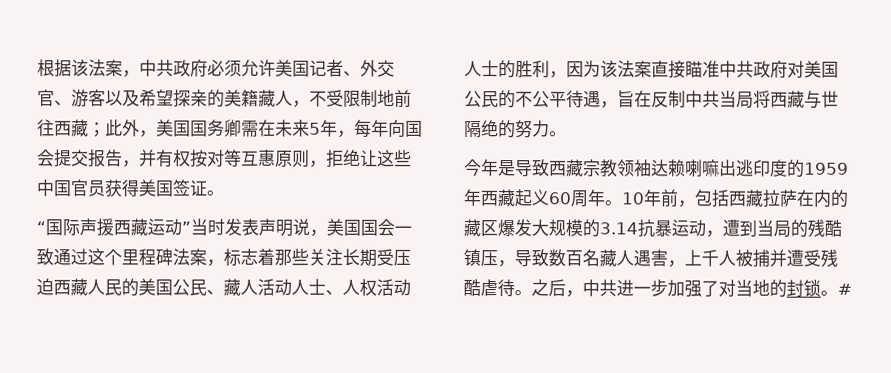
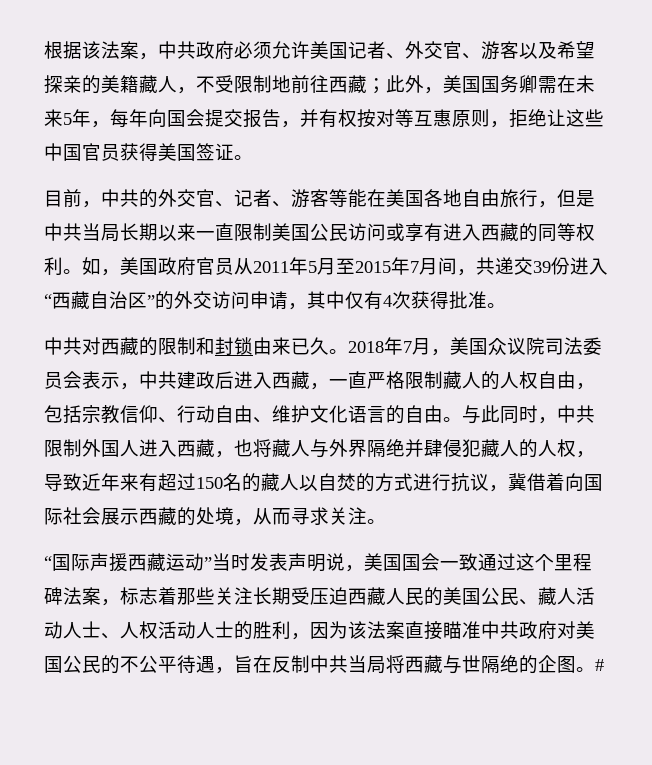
+ 目前，中共的外交官、记者、游客等能在美国各地自由旅行，但是中共当局长期以来一直限制美国公民访问或享有进入西藏的同等权利。如，美国政府官员从2011年5月至2015年7月间，共递交39份进入“西藏自治区”的外交访问申请，其中仅有4次获得批准。
+ 中共对西藏的限制和封锁由来已久。2018年7月，美国众议院司法委员会表示，中共建政后进入西藏，一直严格限制藏人的人权自由，包括宗教信仰、行动自由、维护文化语言的自由。与此同时，中共限制外国人进入西藏，也将藏人与外界隔绝并肆侵犯藏人的人权，导致近年来有超过150名的藏人以自焚的方式进行抗议，冀借着向国际社会展示西藏的处境，从而寻求关注。
- “国际声援西藏运动”当时发表声明说，美国国会一致通过这个里程碑法案，标志着那些关注长期受压迫西藏人民的美国公民、藏人活动人士、人权活动人士的胜利，因为该法案直接瞄准中共政府对美国公民的不公平待遇，旨在反制中共当局将西藏与世隔绝的努力。
- 今年是导致西藏宗教领袖达赖喇嘛出逃印度的1959年西藏起义60周年。10年前，包括西藏拉萨在内的藏区爆发大规模的3.14抗暴运动，遭到当局的残酷镇压，导致数百名藏人遇害，上千人被捕并遭受残酷虐待。之后，中共进一步加强了对当地的封锁。
+ “国际声援西藏运动”当时发表声明说，美国国会一致通过这个里程碑法案，标志着那些关注长期受压迫西藏人民的美国公民、藏人活动人士、人权活动人士的胜利，因为该法案直接瞄准中共政府对美国公民的不公平待遇，旨在反制中共当局将西藏与世隔绝的企图。

